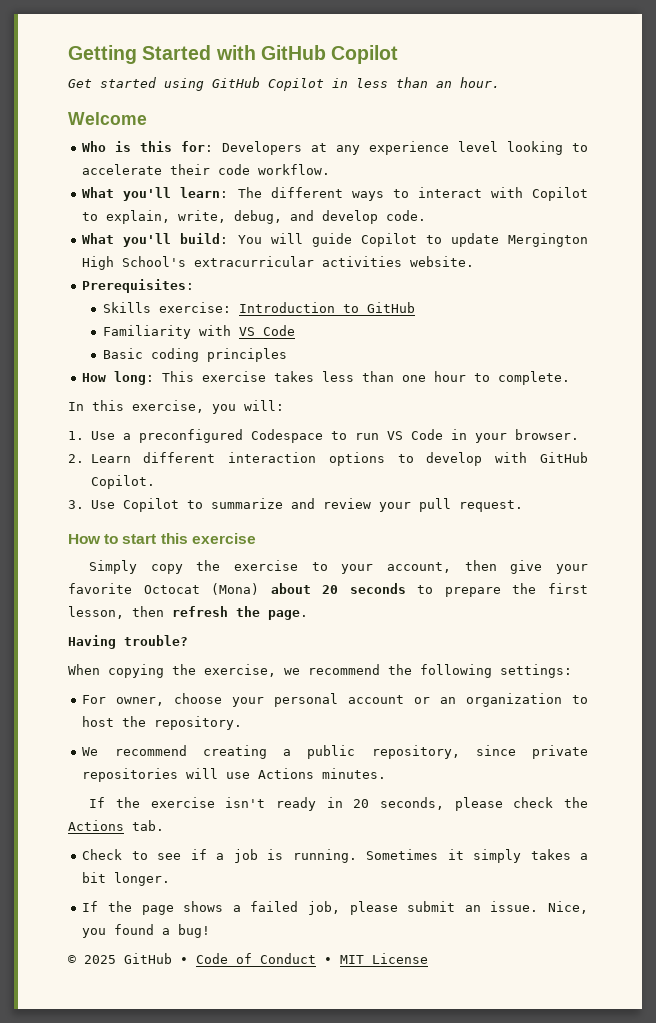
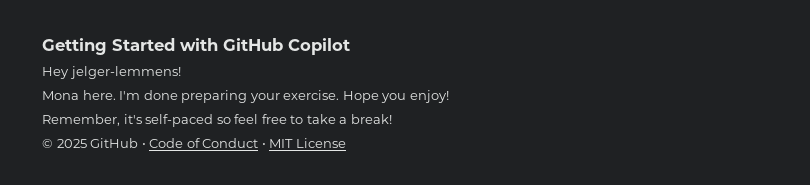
- Get started using GitHub Copilot in less than an hour.
- Welcome
- Who is this for: Developers at any experience level looking to accelerate their code workflow.
- What you'll learn: The different ways to interact with Copilot to explain, write, debug, and develop code.
- What you'll build: You will guide Copilot to update Mergington High School's extracurricular activities website.
- Prerequisites:
- Skills exercise: Introduction to GitHub
- Familiarity with VS Code
- Basic coding principles
- How long: This exercise takes less than one hour to complete.
- In this exercise, you will:
- 1. Use a preconfigured Codespace to run VS Code in your browser.
- 2. Learn different interaction options to develop with GitHub Copilot.
- 3. Use Copilot to summarize and review your pull request.
- How to start this exercise
- Simply copy the exercise to your account, then give your favorite Octocat (Mona) about 20 seconds to prepare the first lesson, then refresh the page.
- Having trouble?
- When copying the exercise, we recommend the following settings:
- For owner, choose your personal account or an organization to host the repository.
- We recommend creating a public repository, since private repositories will use Actions minutes.
- If the exercise isn't ready in 20 seconds, please check the Actions tab.
- Check to see if a job is running. Sometimes it simply takes a bit longer.
- If the page shows a failed job, please submit an issue. Nice, you found a bug!
+ Hey jelger-lemmens!
+ Mona here. I'm done preparing your exercise. Hope you enjoy!
+ Remember, it's self-paced so feel free to take a break!

